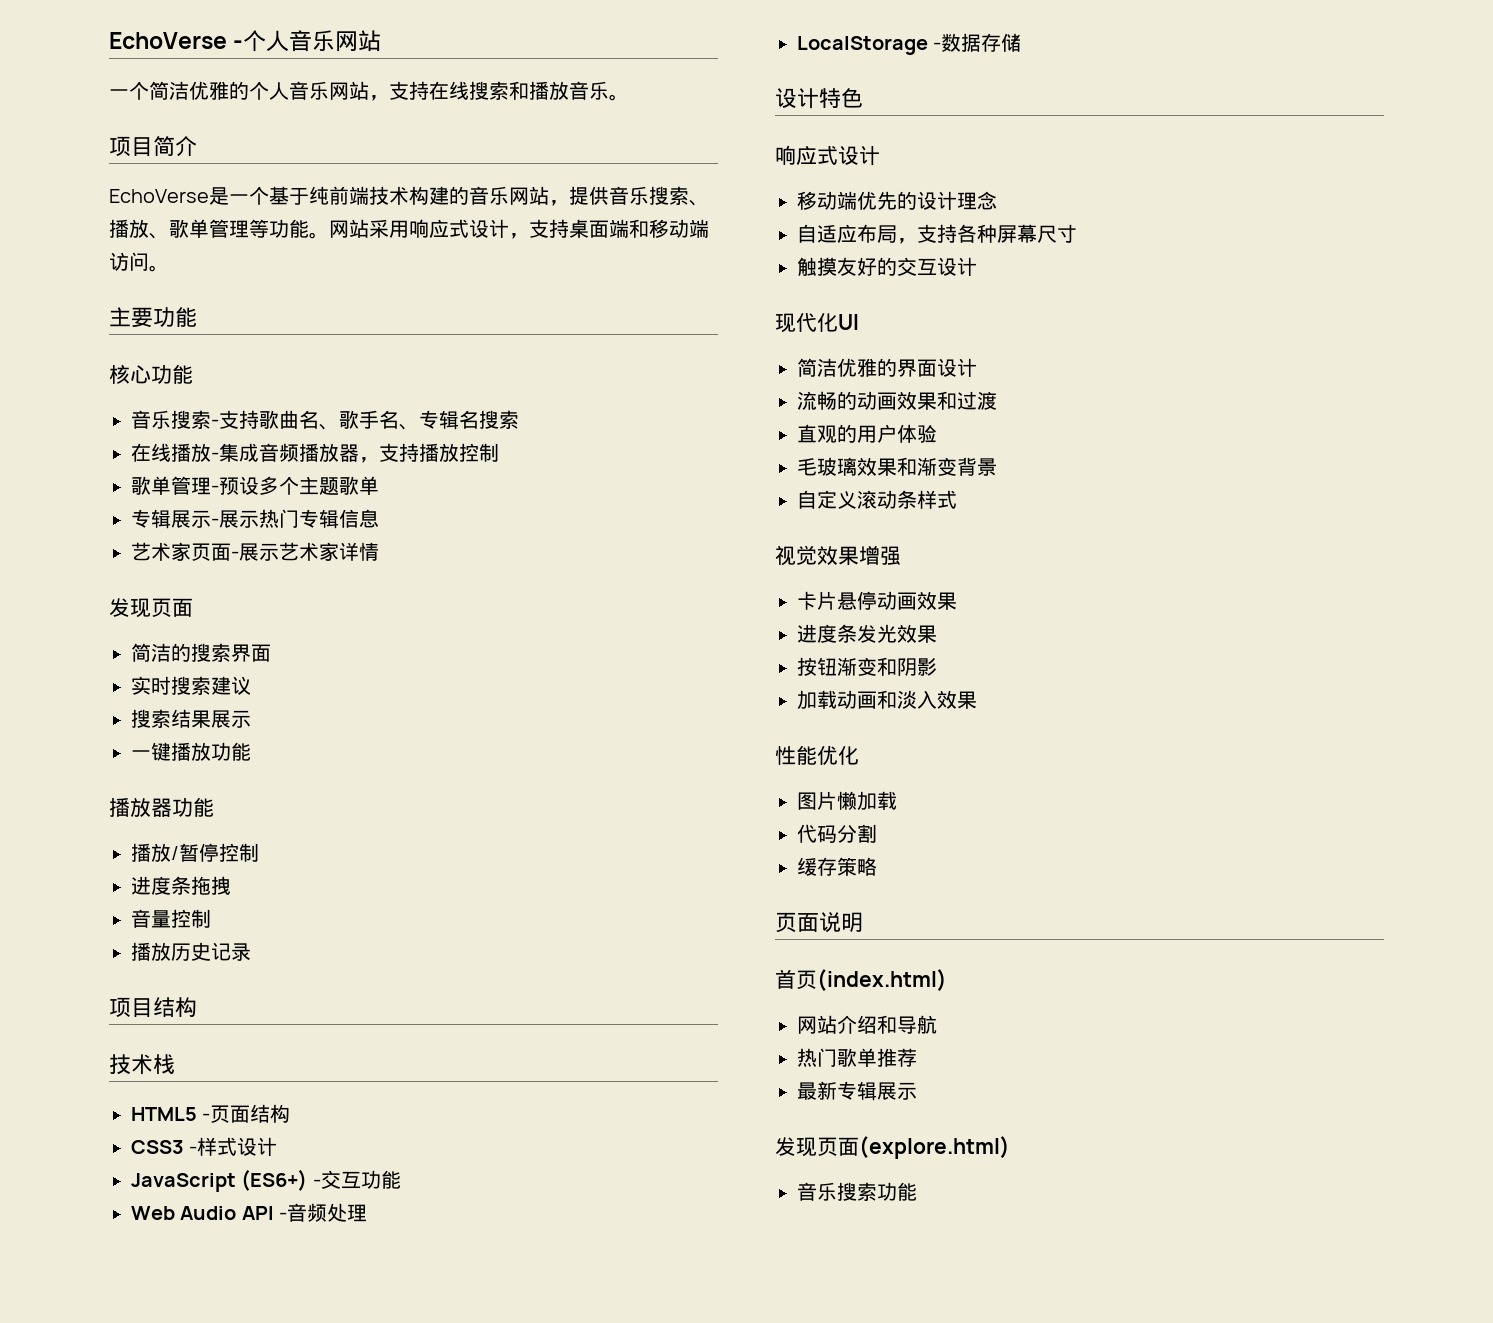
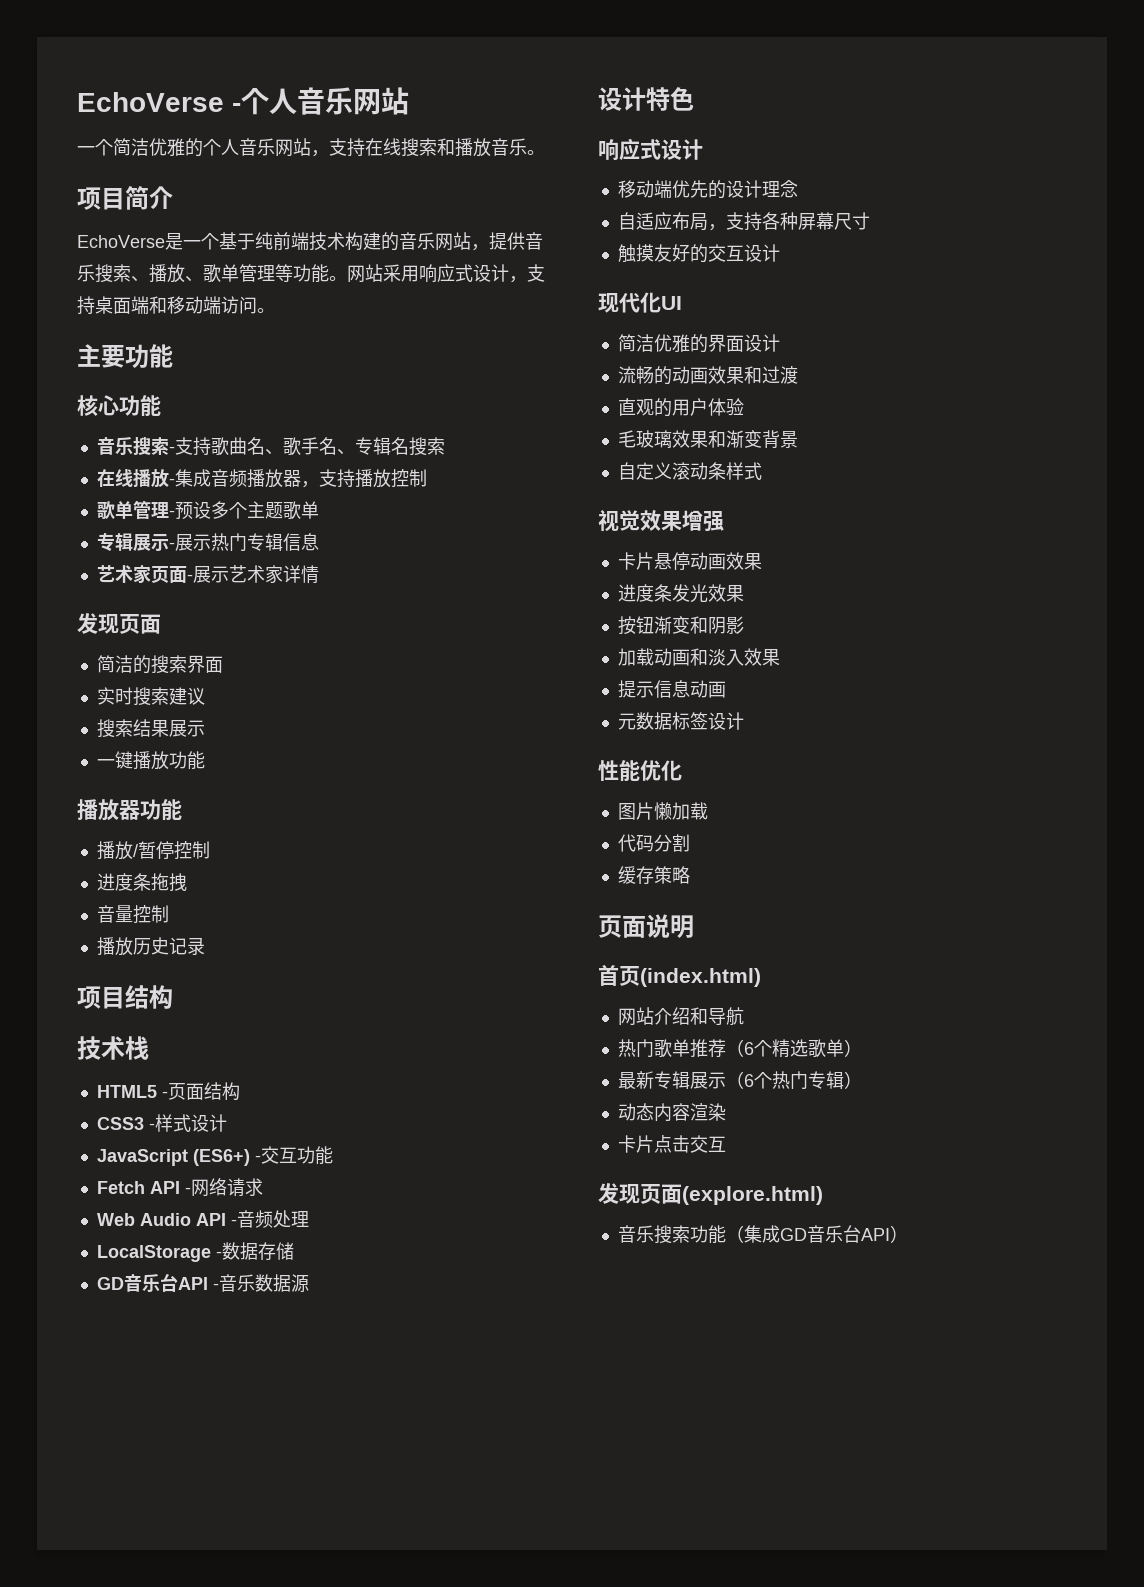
+ Fetch API -网络请求
+ GD音乐台API -音乐数据源
+ 提示信息动画
+ 元数据标签设计
- 热门歌单推荐
+ 热门歌单推荐（6个精选歌单）
- 最新专辑展示
+ 最新专辑展示（6个热门专辑）
+ 动态内容渲染
+ 卡片点击交互
- 音乐搜索功能
+ 音乐搜索功能（集成GD音乐台API）

